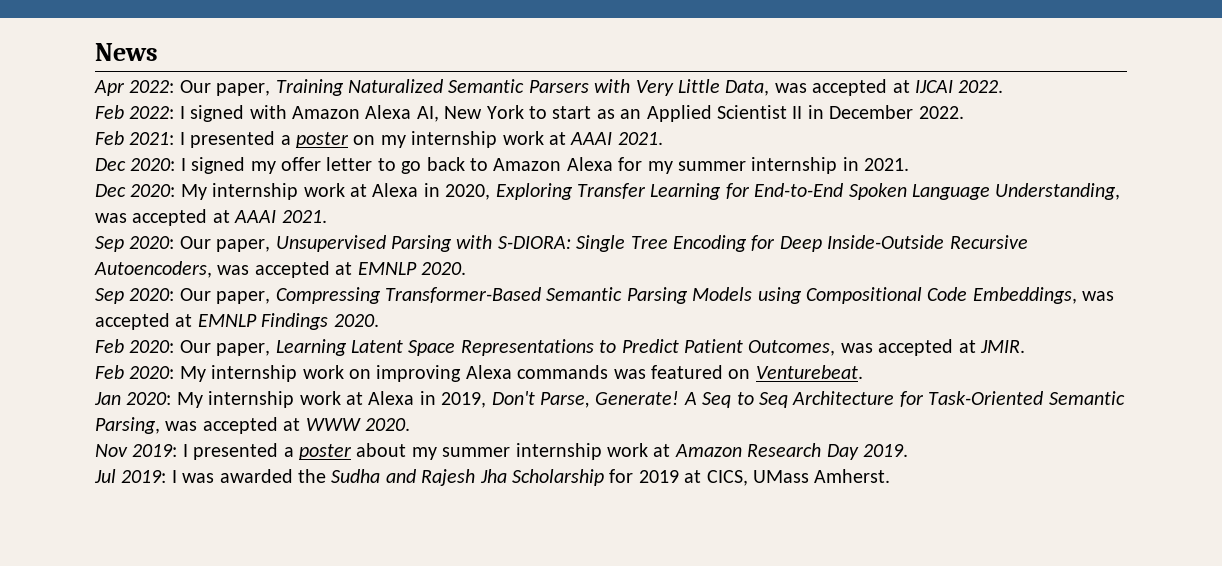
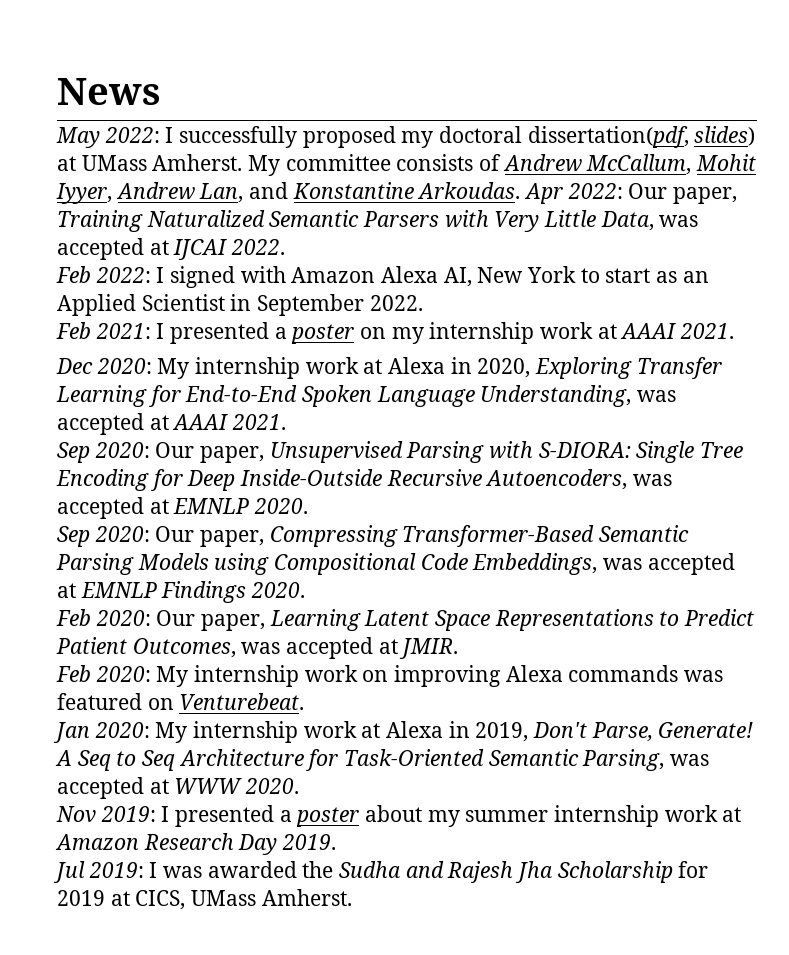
+ May 2022: I successfully proposed my doctoral dissertation(pdf, slides) at UMass Amherst. My committee consists of Andrew McCallum, Mohit Iyyer, Andrew Lan, and Konstantine Arkoudas.
- Feb 2022: I signed with Amazon Alexa AI, New York to start as an Applied Scientist II in December 2022.
+ Feb 2022: I signed with Amazon Alexa AI, New York to start as an Applied Scientist in September 2022.
- Dec 2020: I signed my offer letter to go back to Amazon Alexa for my summer internship in 2021.

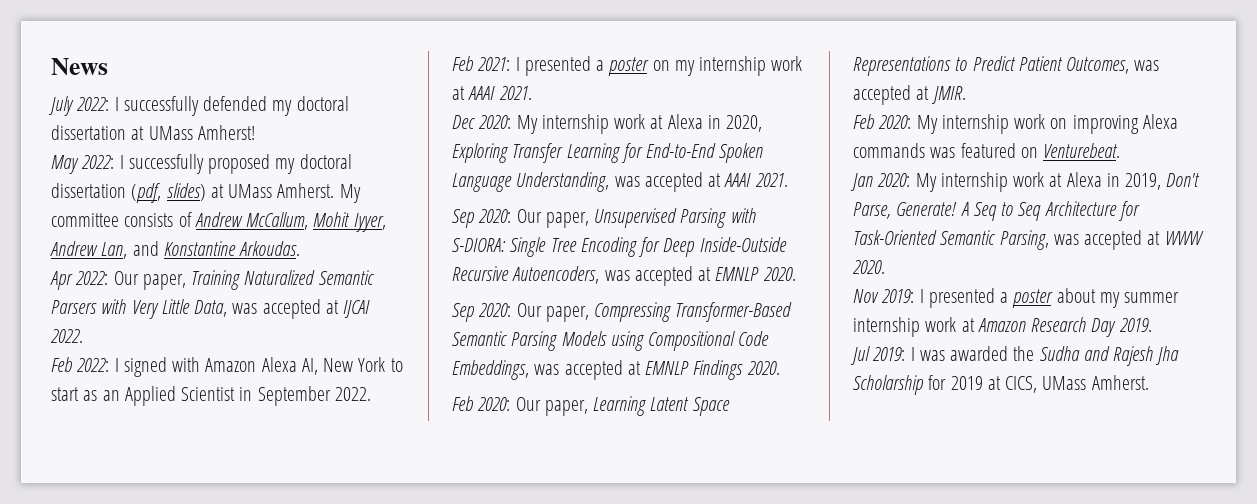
+ July 2022: I successfully defended my doctoral dissertation at UMass Amherst!
- May 2022: I successfully proposed my doctoral dissertation(pdf, slides) at UMass Amherst.
+ May 2022: I successfully proposed my doctoral dissertation (pdf, slides) at UMass Amherst.
- My committee consists of Andrew McCallum, Mohit Iyyer, Andrew Lan, and Konstantine Arkoudas. Apr 2022: Our paper, Training Naturalized Semantic Parsers with Very Little Data, was accepted at IJCAI 2022.
+ My committee consists of Andrew McCallum, Mohit Iyyer, Andrew Lan, and Konstantine Arkoudas.
+ Apr 2022: Our paper, Training Naturalized Semantic Parsers with Very Little Data, was accepted at IJCAI 2022.

